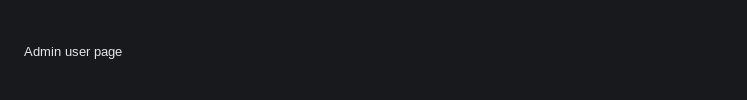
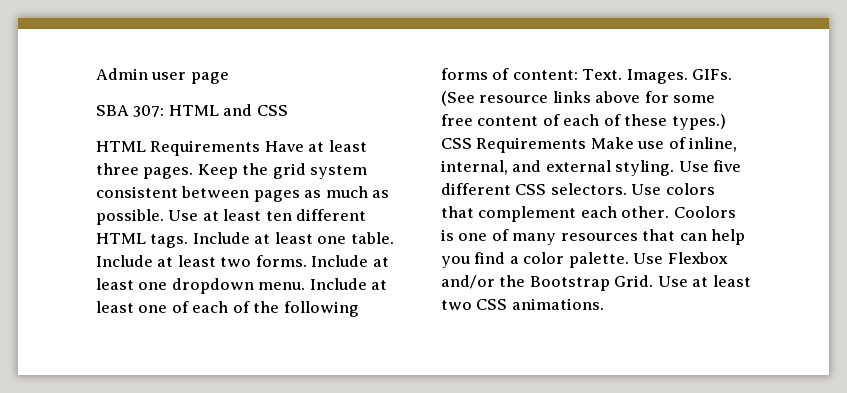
+ SBA 307: HTML and CSS
+ HTML Requirements Have at least three pages. Keep the grid system consistent between pages as much as possible. Use at least ten different HTML tags. Include at least one table. Include at least two forms. Include at least one dropdown menu. Include at least one of each of the following forms of content: Text. Images. GIFs. (See resource links above for some free content of each of these types.) CSS Requirements Make use of inline, internal, and external styling. Use five different CSS selectors. Use colors that complement each other. Coolors is one of many resources that can help you find a color palette. Use Flexbox and/or the Bootstrap Grid. Use at least two CSS animations.

